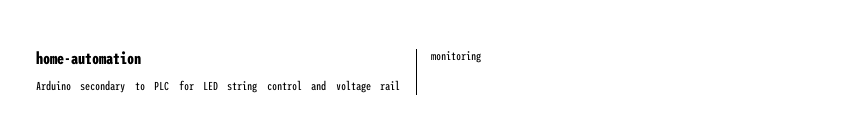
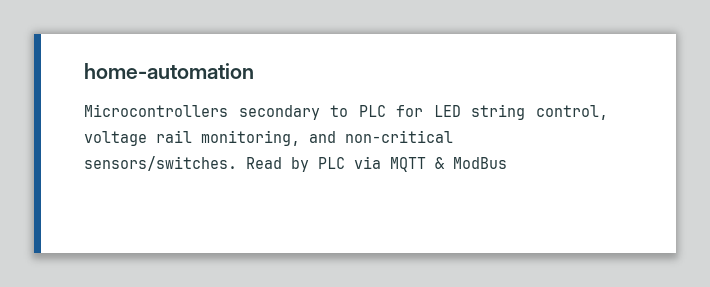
- Arduino secondary to PLC for LED string control and voltage rail monitoring
+ Microcontrollers secondary to PLC for LED string control, voltage rail monitoring, and non-critical sensors/switches. Read by PLC via MQTT & ModBus

